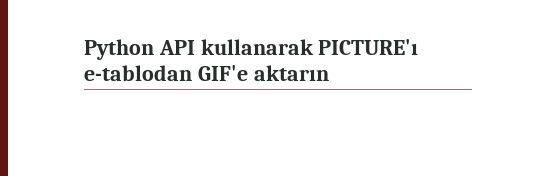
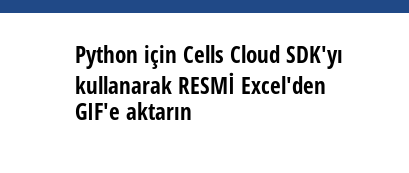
- Python API kullanarak PICTURE'ı e-tablodan GIF'e aktarın
+ Python için Cells Cloud SDK'yı kullanarak RESMİ Excel'den GIF'e aktarın

